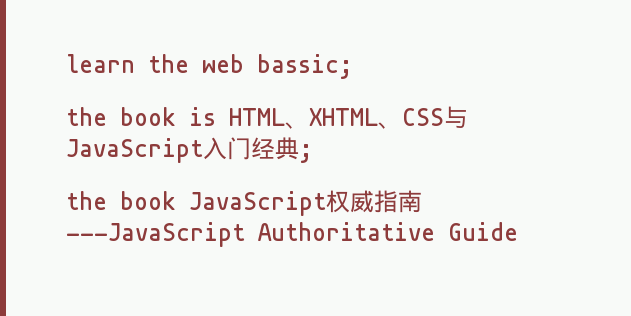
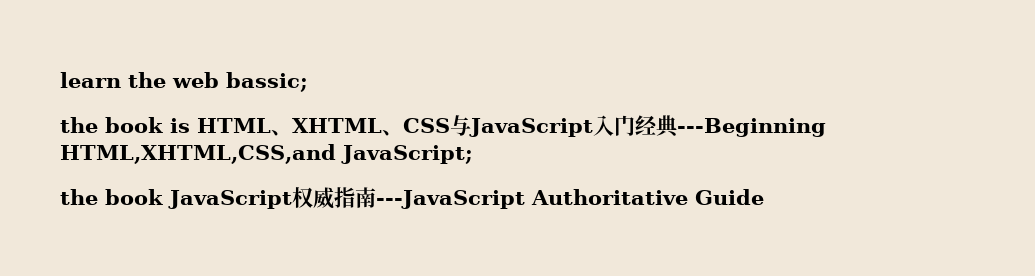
- the book is HTML、XHTML、CSS与JavaScript入门经典;
+ the book is HTML、XHTML、CSS与JavaScript入门经典---Beginning HTML,XHTML,CSS,and JavaScript;

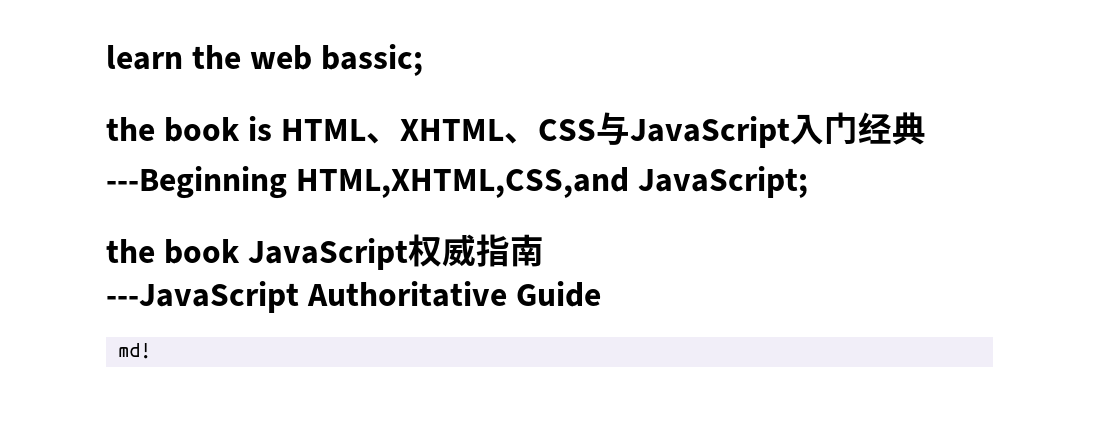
- the book is HTML、XHTML、CSS与JavaScript入门经典---Beginning HTML,XHTML,CSS,and JavaScript;
+ the book is HTML、XHTML、CSS与JavaScript入门经典
+ ---Beginning HTML,XHTML,CSS,and JavaScript;
- the book JavaScript权威指南---JavaScript Authoritative Guide
+ the book JavaScript权威指南
+ ---JavaScript Authoritative Guide
+ md!

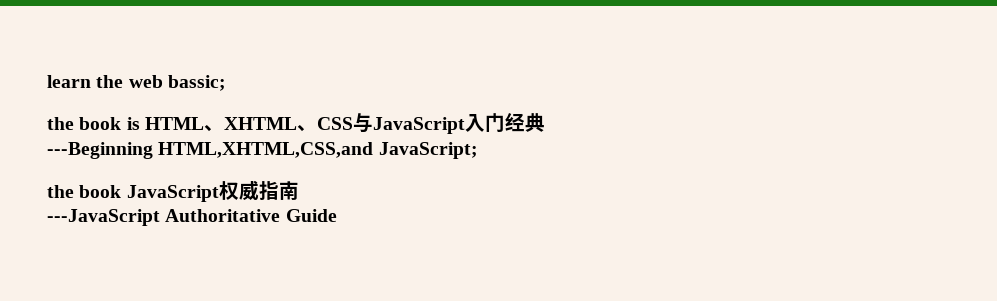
- md!

